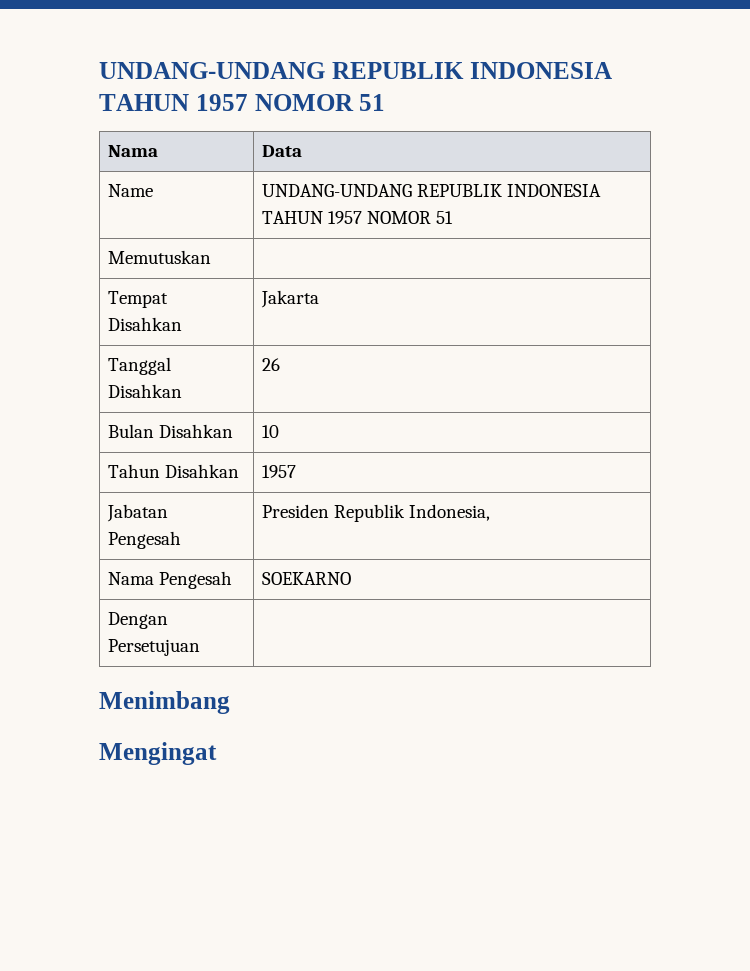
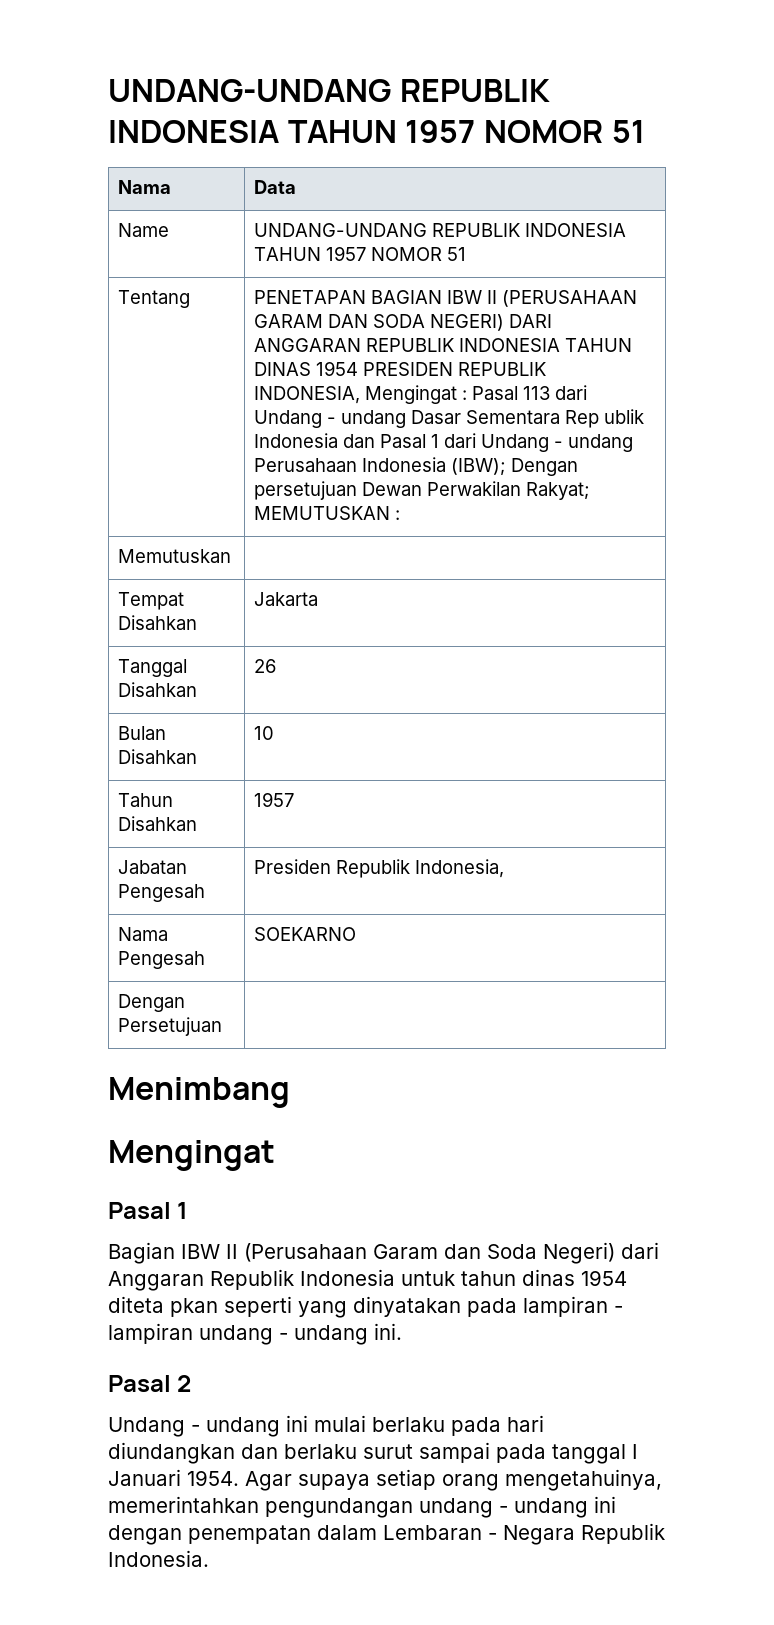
+ Tentang | PENETAPAN BAGIAN IBW II (PERUSAHAAN GARAM DAN SODA NEGERI) DARI ANGGARAN REPUBLIK INDONESIA TAHUN DINAS 1954 PRESIDEN REPUBLIK INDONESIA, Mengingat : Pasal 113 dari Undang - undang Dasar Sementara Rep ublik Indonesia dan Pasal 1 dari Undang - undang Perusahaan Indonesia (IBW); Dengan persetujuan Dewan Perwakilan Rakyat; MEMUTUSKAN :
  Menimbang
  Mengingat
+ Pasal 1
+ Bagian IBW II (Perusahaan Garam dan Soda Negeri) dari Anggaran Republik Indonesia untuk tahun dinas 1954 diteta pkan seperti yang dinyatakan pada lampiran - lampiran undang - undang ini.
+ Pasal 2
+ Undang - undang ini mulai berlaku pada hari diundangkan dan berlaku surut sampai pada tanggal I Januari 1954. Agar supaya setiap orang mengetahuinya, memerintahkan pengundangan undang - undang ini dengan penempatan dalam Lembaran - Negara Republik Indonesia.

